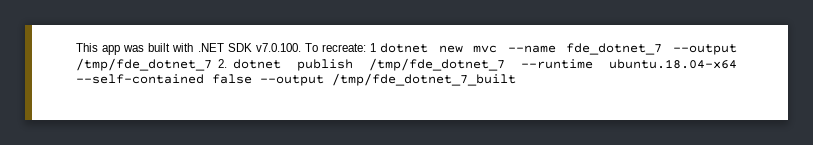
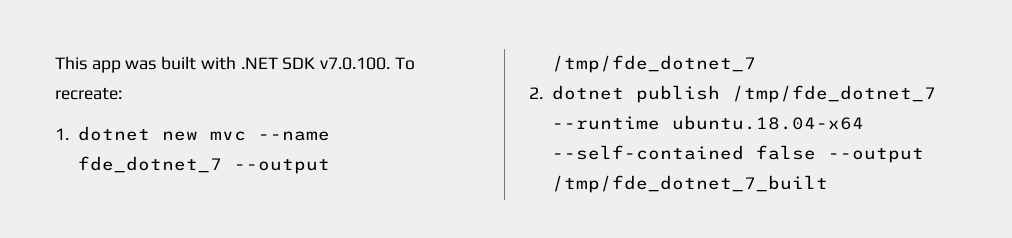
- This app was built with .NET SDK v7.0.100. To recreate: 1 dotnet new mvc --name fde_dotnet_7 --output /tmp/fde_dotnet_7 2. dotnet publish /tmp/fde_dotnet_7 --runtime ubuntu.18.04-x64 --self-contained false --output /tmp/fde_dotnet_7_built
+ This app was built with .NET SDK v7.0.100. To recreate:
+ 1. dotnet new mvc --name fde_dotnet_7 --output /tmp/fde_dotnet_7
+ 2. dotnet publish /tmp/fde_dotnet_7 --runtime ubuntu.18.04-x64 --self-contained false --output /tmp/fde_dotnet_7_built

